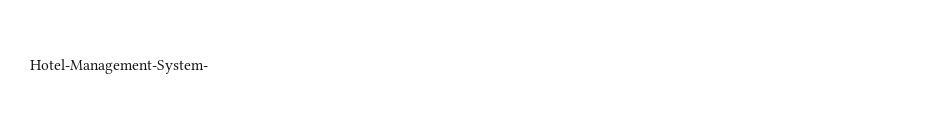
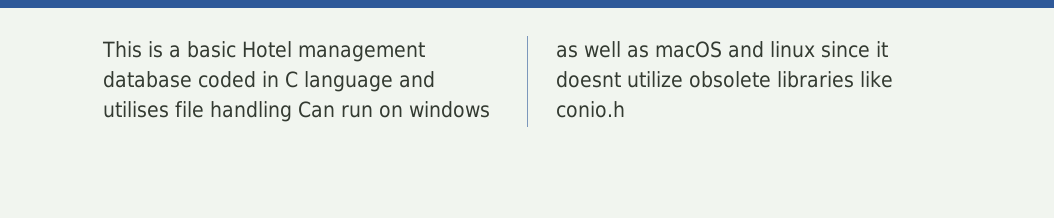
- Hotel-Management-System-
+ This is a basic Hotel management database coded in C language and utilises file handling Can run on windows as well as macOS and linux since it doesnt utilize obsolete libraries like conio.h

